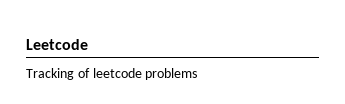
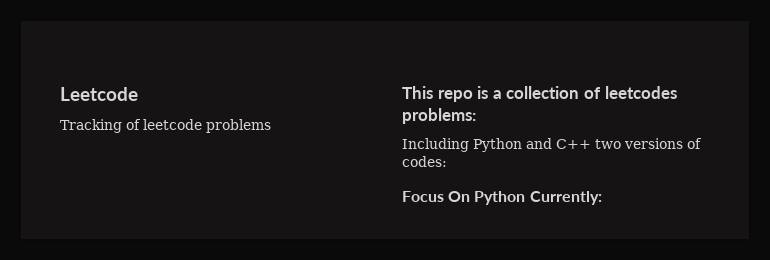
+ This repo is a collection of leetcodes problems:
+ Including Python and C++ two versions of codes:
+ Focus On Python Currently:

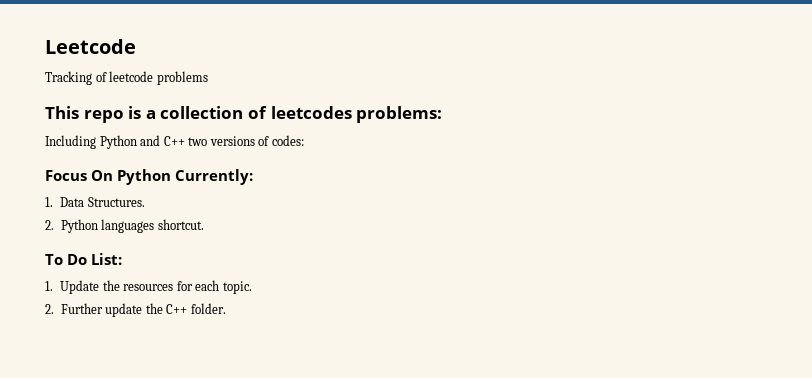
+ 1. Data Structures.
+ 2. Python languages shortcut.
+ To Do List:
+ 1. Update the resources for each topic.
+ 2. Further update the C++ folder.

